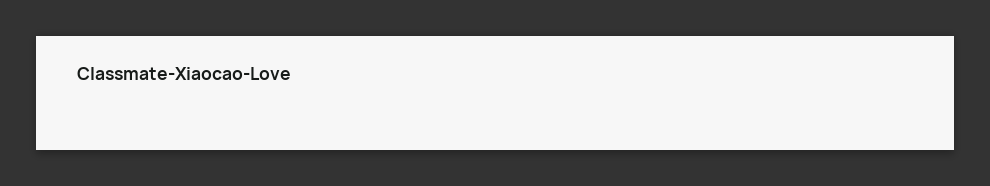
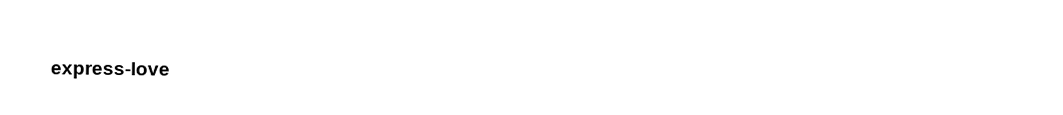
- Classmate-Xiaocao-Love
+ express-love

